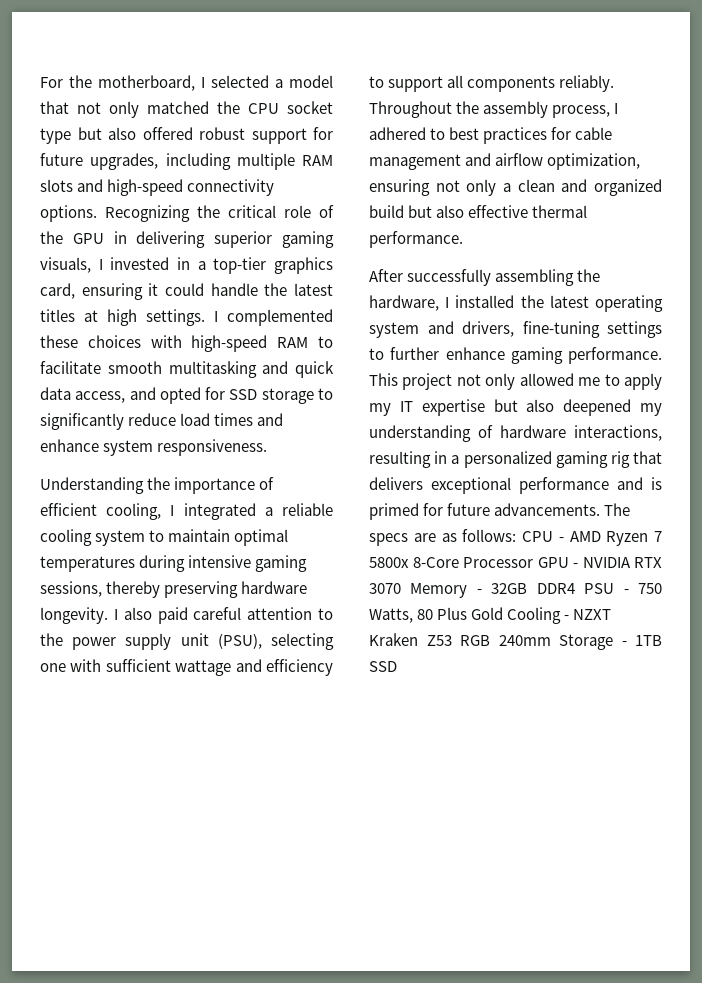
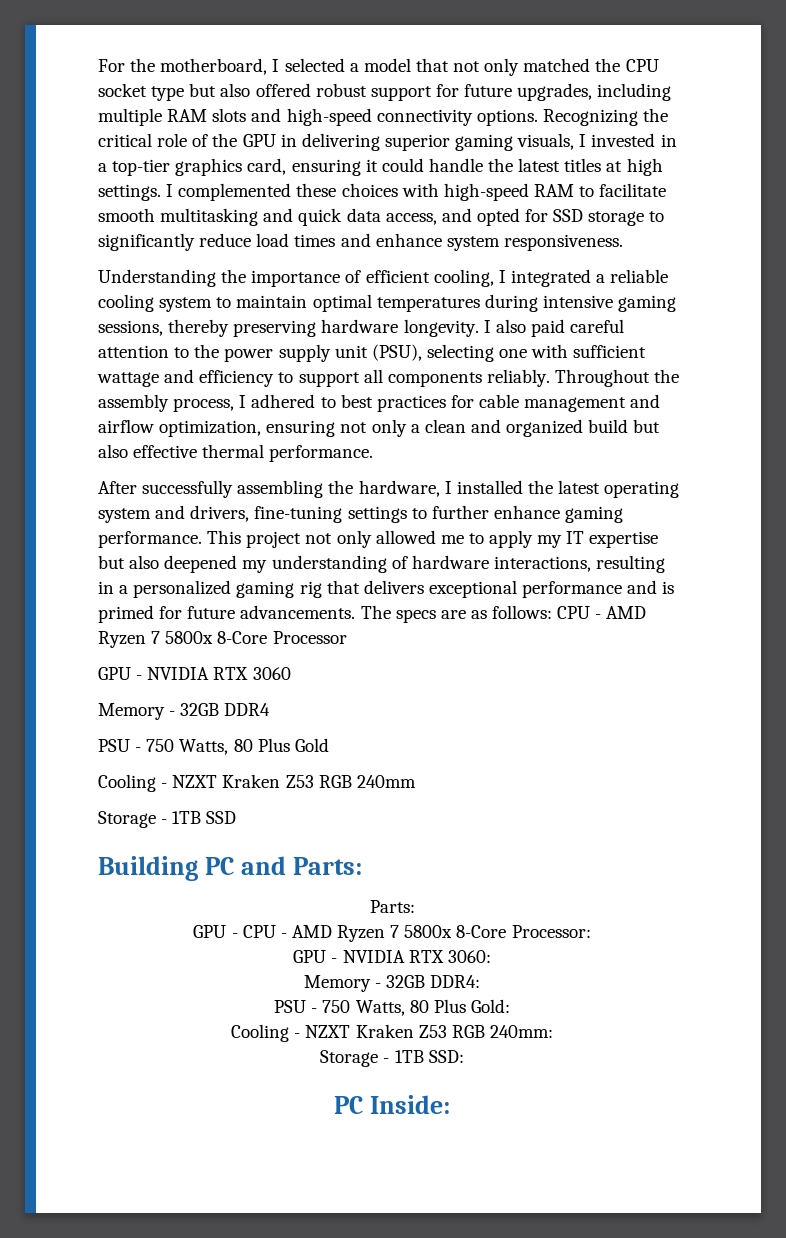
- The specs are as follows: CPU - AMD Ryzen 7 5800x 8-Core Processor GPU - NVIDIA RTX 3070 Memory - 32GB DDR4 PSU - 750 Watts, 80 Plus Gold Cooling - NZXT Kraken Z53 RGB 240mm Storage - 1TB SSD
+ The specs are as follows: CPU - AMD Ryzen 7 5800x 8-Core Processor
+ GPU - NVIDIA RTX 3060
+ Memory - 32GB DDR4
+ PSU - 750 Watts, 80 Plus Gold
+ Cooling - NZXT Kraken Z53 RGB 240mm
+ Storage - 1TB SSD
+ Building PC and Parts:
+ Parts:
+ GPU - CPU - AMD Ryzen 7 5800x 8-Core Processor:
+ GPU - NVIDIA RTX 3060:
+ Memory - 32GB DDR4:
+ PSU - 750 Watts, 80 Plus Gold:
+ Cooling - NZXT Kraken Z53 RGB 240mm:
+ Storage - 1TB SSD:
+ PC Inside:

